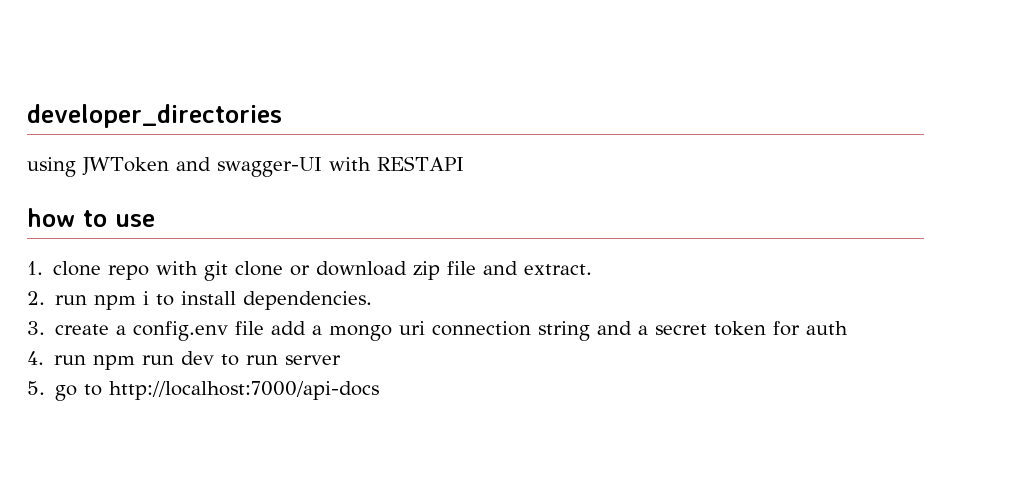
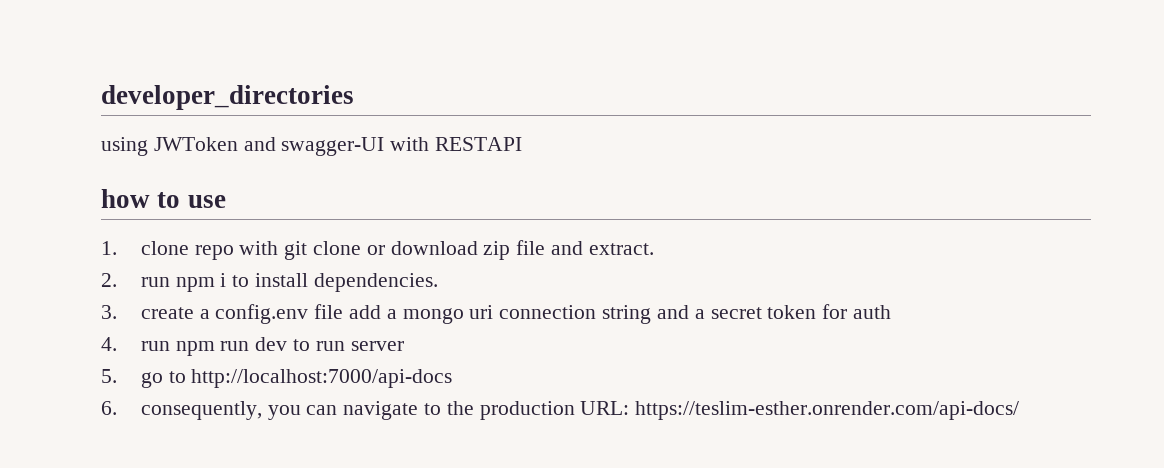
+ 6. consequently, you can navigate to the production URL: https://teslim-esther.onrender.com/api-docs/

